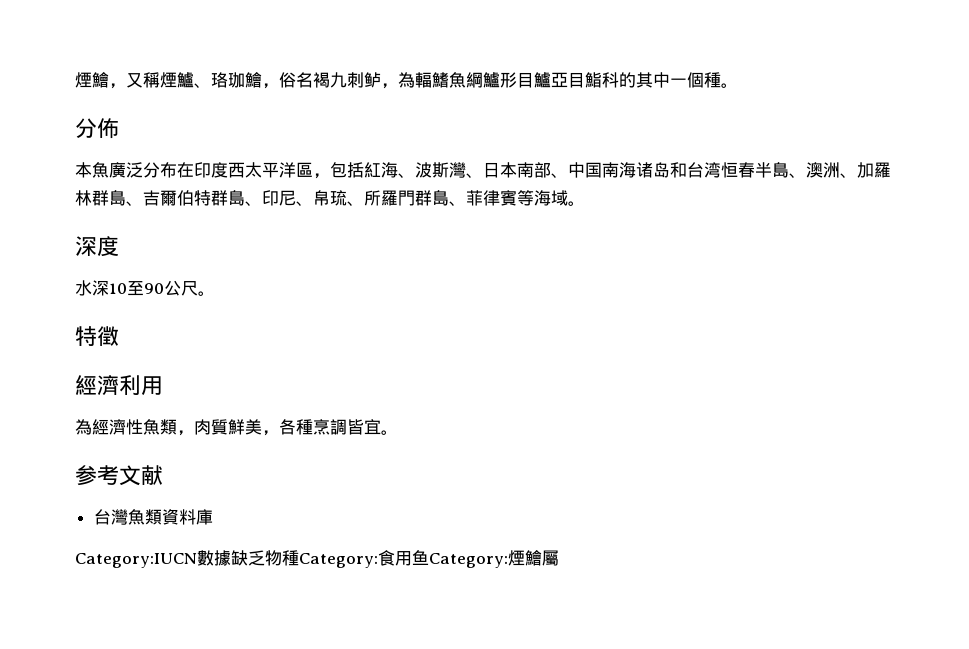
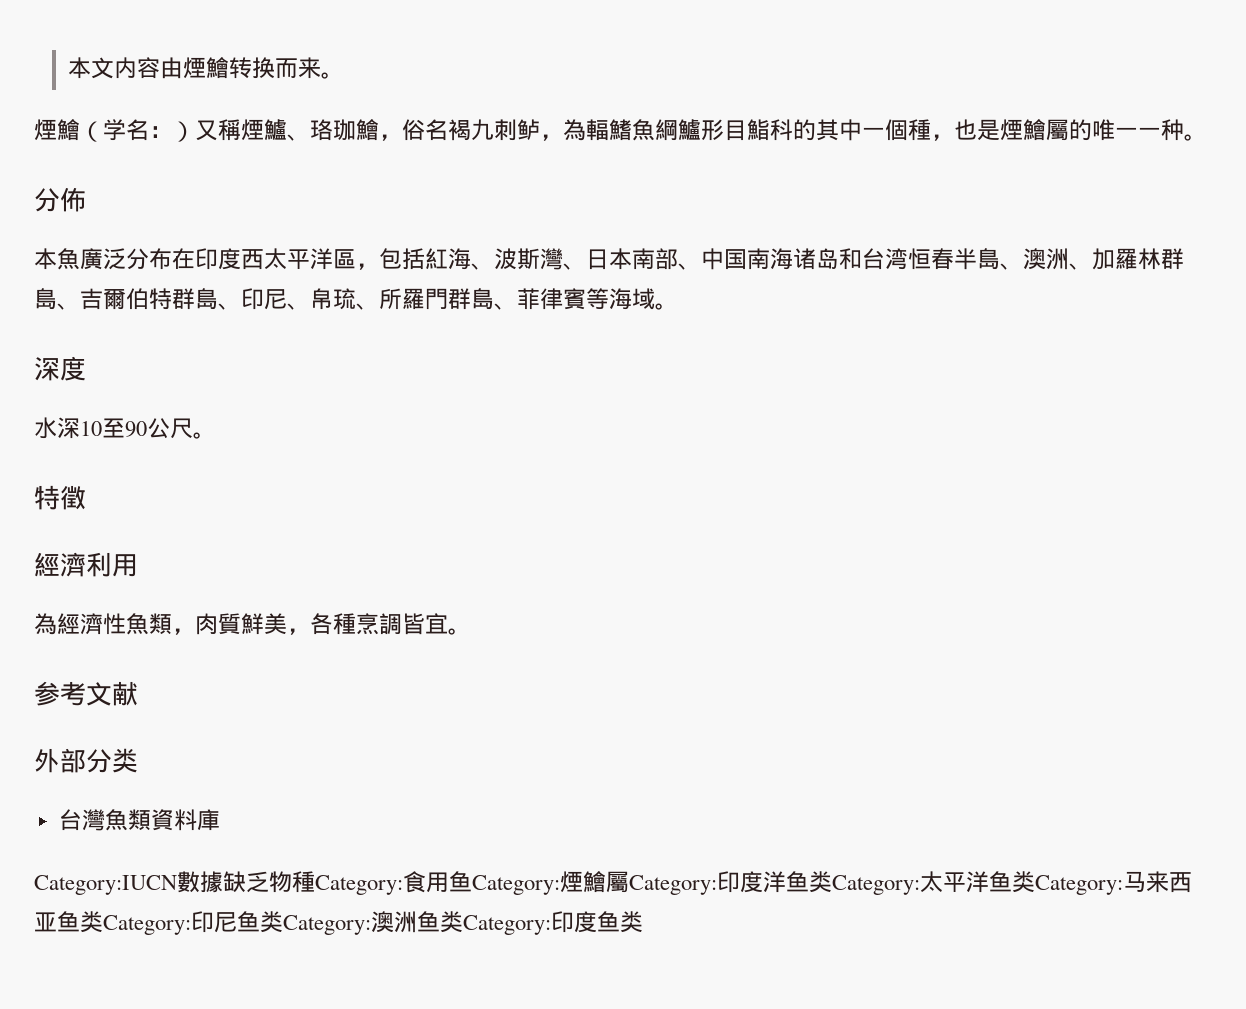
- 煙鱠，又稱煙鱸、珞珈鱠，俗名褐九刺鲈，為輻鰭魚綱鱸形目鱸亞目鮨科的其中一個種。
+ 本文内容由煙鱠转换而来。
+ 煙鱠（学名：）又稱煙鱸、珞珈鱠，俗名褐九刺鲈，為輻鰭魚綱鱸形目鮨科的其中一個種，也是煙鱠屬的唯一一种。
+ 外部分类
- Category:IUCN數據缺乏物種Category:食用鱼Category:煙鱠屬
+ Category:IUCN數據缺乏物種Category:食用鱼Category:煙鱠屬Category:印度洋鱼类Category:太平洋鱼类Category:马来西亚鱼类Category:印尼鱼类Category:澳洲鱼类Category:印度鱼类

